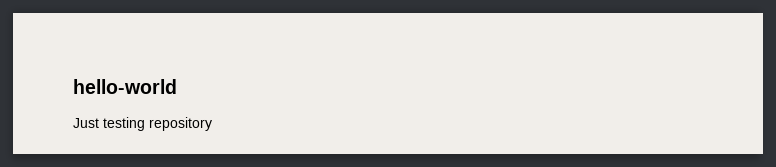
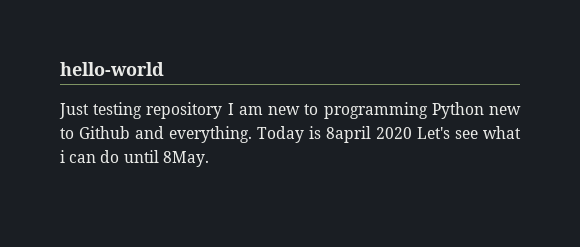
- Just testing repository
+ Just testing repository I am new to programming Python new to Github and everything. Today is 8april 2020 Let's see what i can do until 8May.

